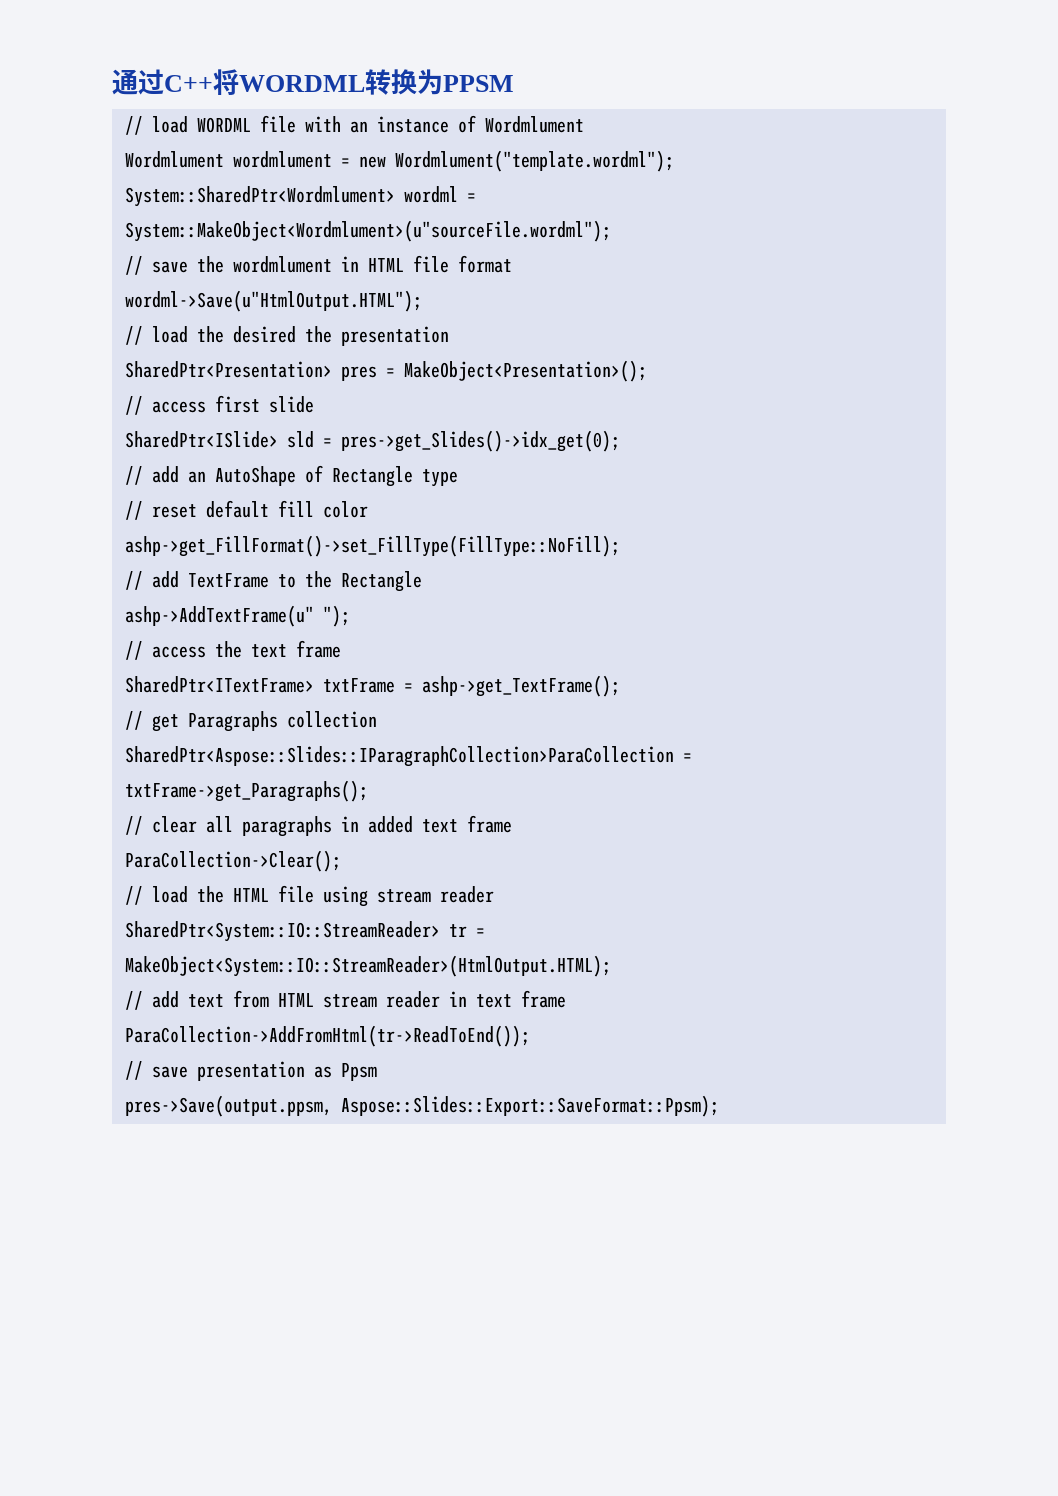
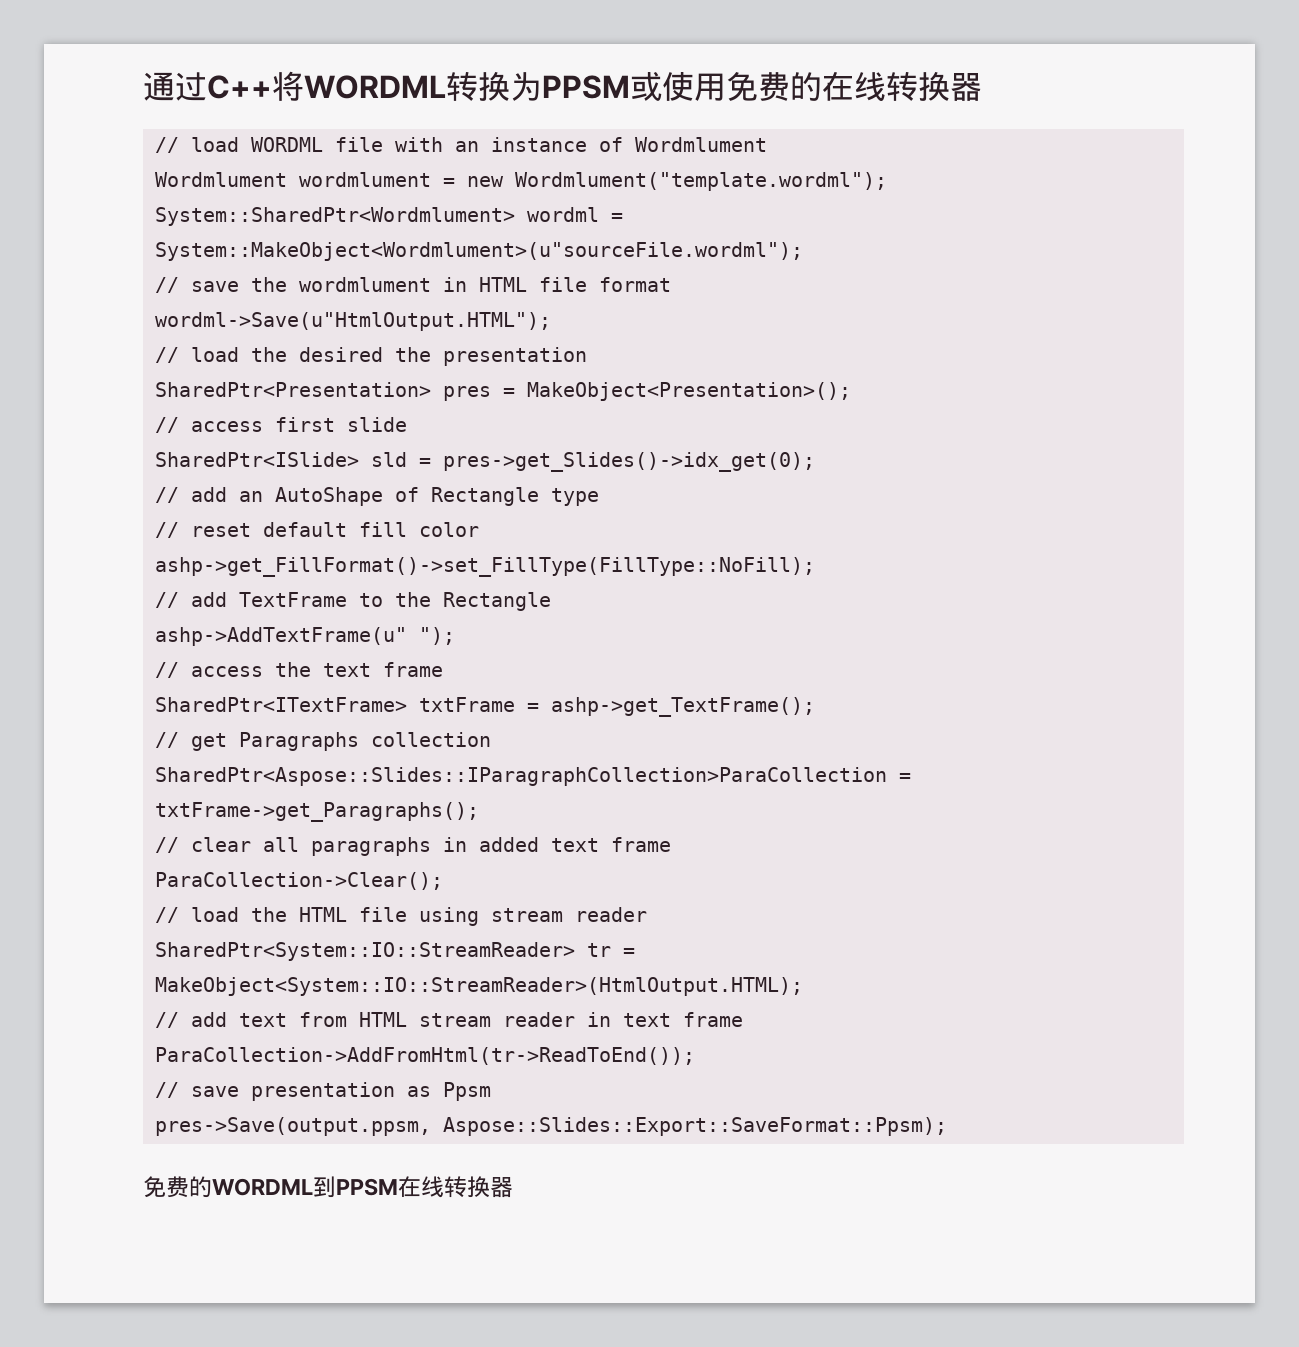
- 通过C++将WORDML转换为PPSM
+ 通过C++将WORDML转换为PPSM或使用免费的在线转换器
+ 免费的WORDML到PPSM在线转换器

